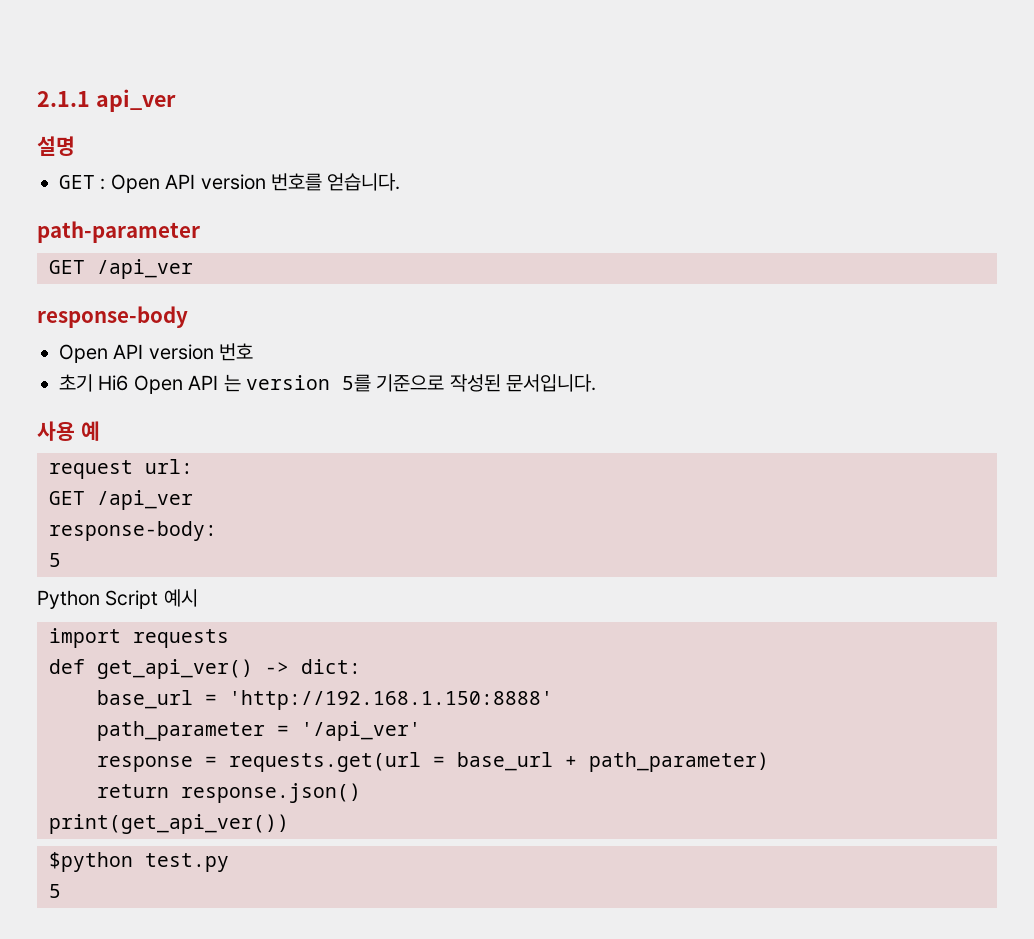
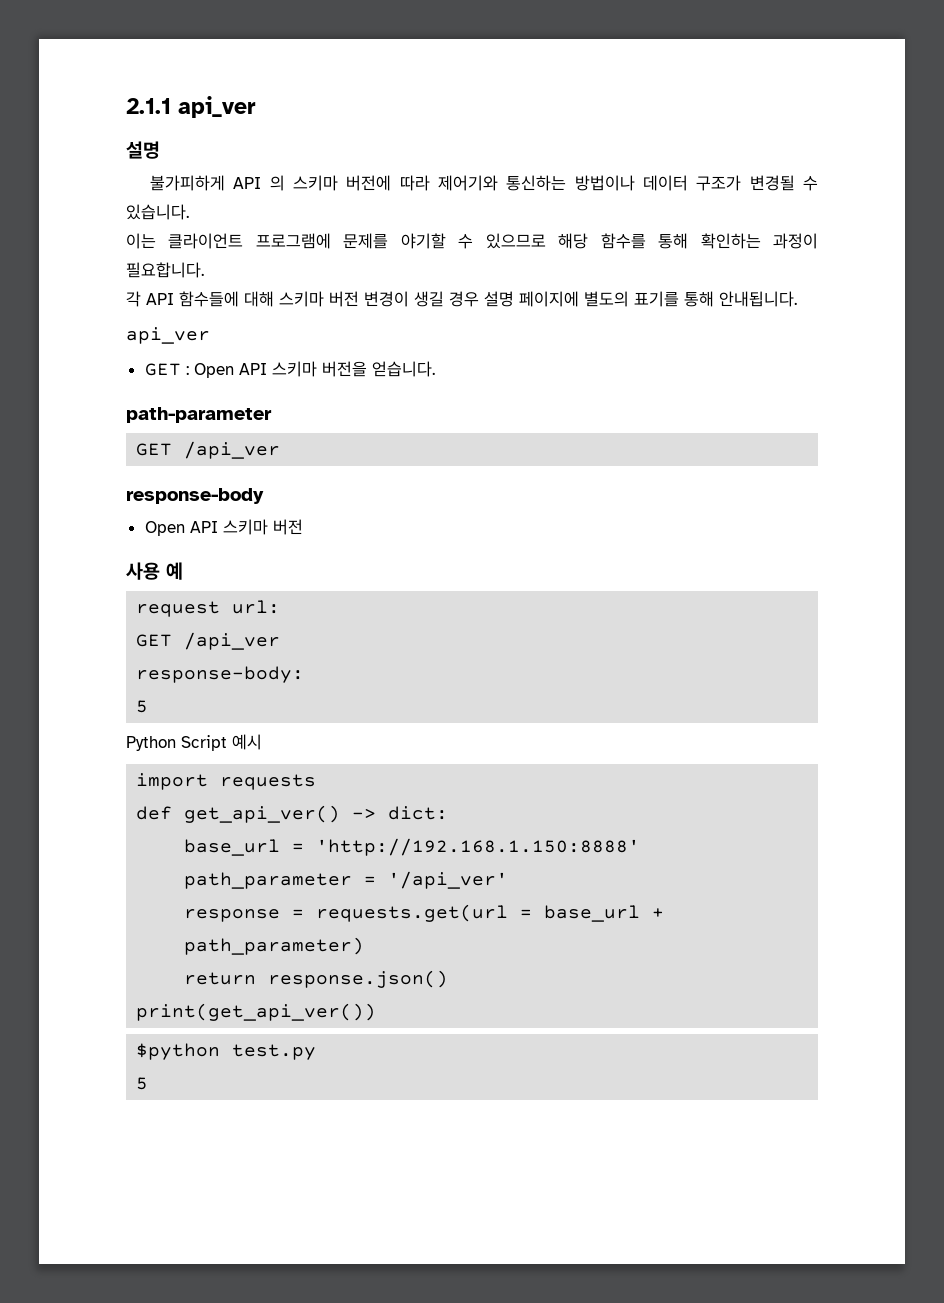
+ 불가피하게 API 의 스키마 버전에 따라 제어기와 통신하는 방법이나 데이터 구조가 변경될 수 있습니다.
+ 이는 클라이언트 프로그램에 문제를 야기할 수 있으므로 해당 함수를 통해 확인하는 과정이 필요합니다.
+ 각 API 함수들에 대해 스키마 버전 변경이 생길 경우 설명 페이지에 별도의 표기를 통해 안내됩니다.
+ api_ver
- GET : Open API version 번호를 얻습니다.
+ GET : Open API 스키마 버전을 얻습니다.
- Open API version 번호
- 초기 Hi6 Open API 는 version 5를 기준으로 작성된 문서입니다.
+ Open API 스키마 버전

